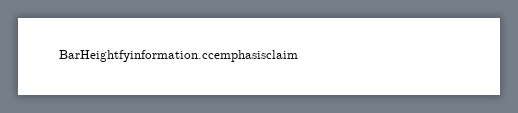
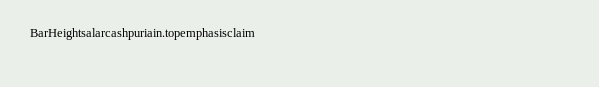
- BarHeightfyinformation.ccemphasisclaim
+ BarHeightsalarcashpuriain.topemphasisclaim

